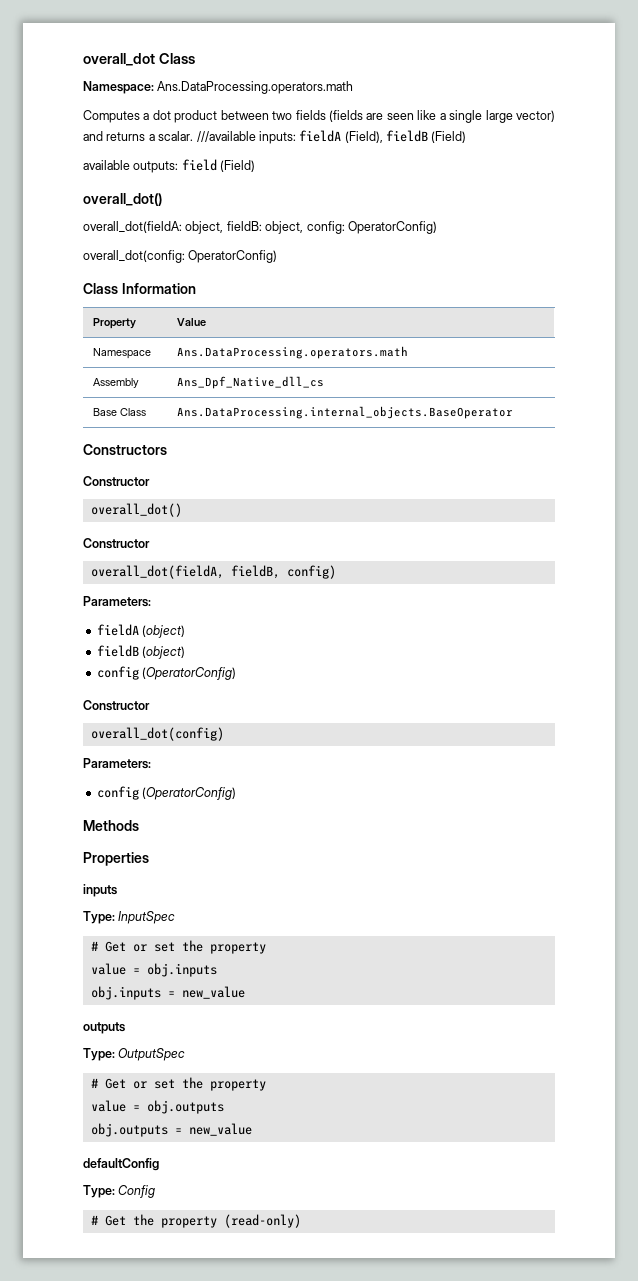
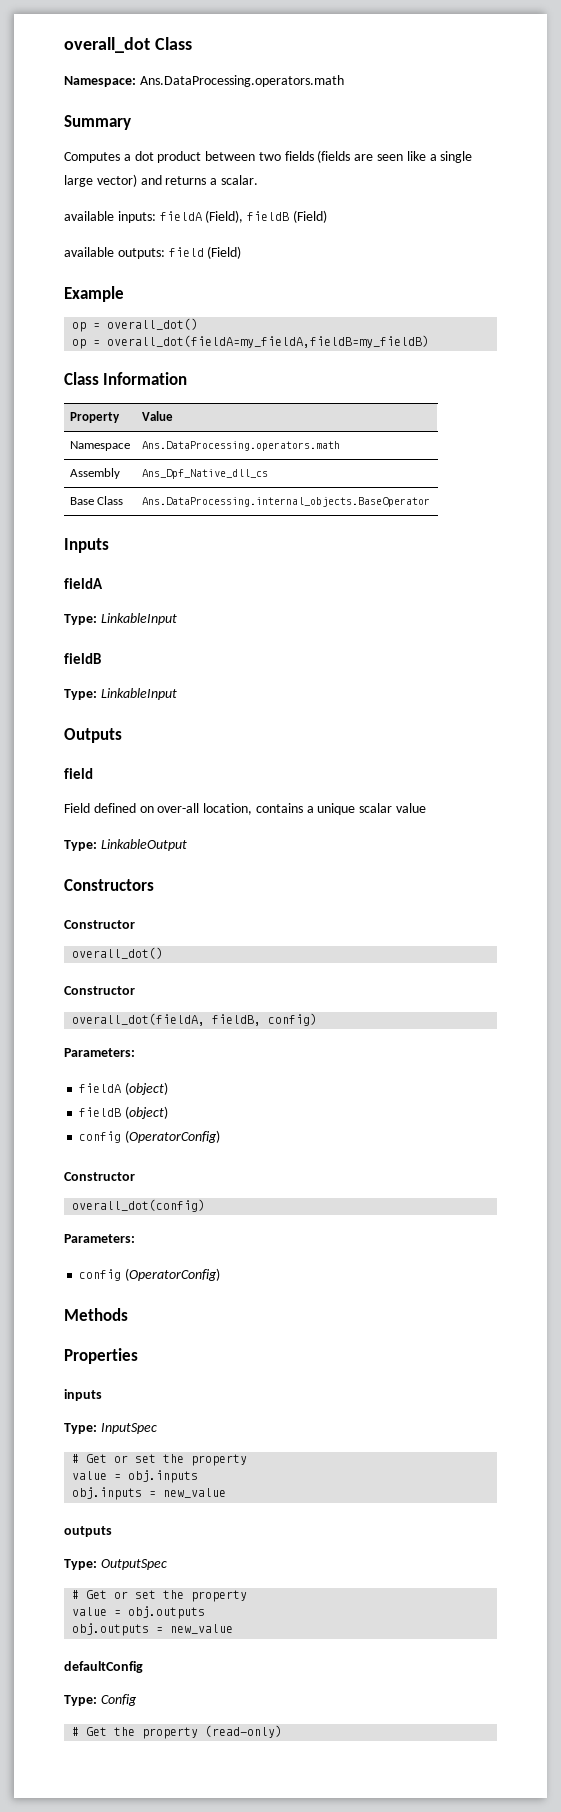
+ Summary
- Computes a dot product between two fields (fields are seen like a single large vector) and returns a scalar. ///available inputs: fieldA (Field), fieldB (Field)
+ Computes a dot product between two fields (fields are seen like a single large vector) and returns a scalar.
+ available inputs: fieldA (Field), fieldB (Field)
  available outputs: field (Field)
- overall_dot()
- overall_dot(fieldA: object, fieldB: object, config: OperatorConfig)
- overall_dot(config: OperatorConfig)
+ Example
+ op = overall_dot()
+ op = overall_dot(fieldA=my_fieldA,fieldB=my_fieldB)
+ Inputs
+ fieldA
+ Type: LinkableInput
+ fieldB
+ Type: LinkableInput
+ Outputs
+ field
+ Field defined on over-all location, contains a unique scalar value
+ Type: LinkableOutput

